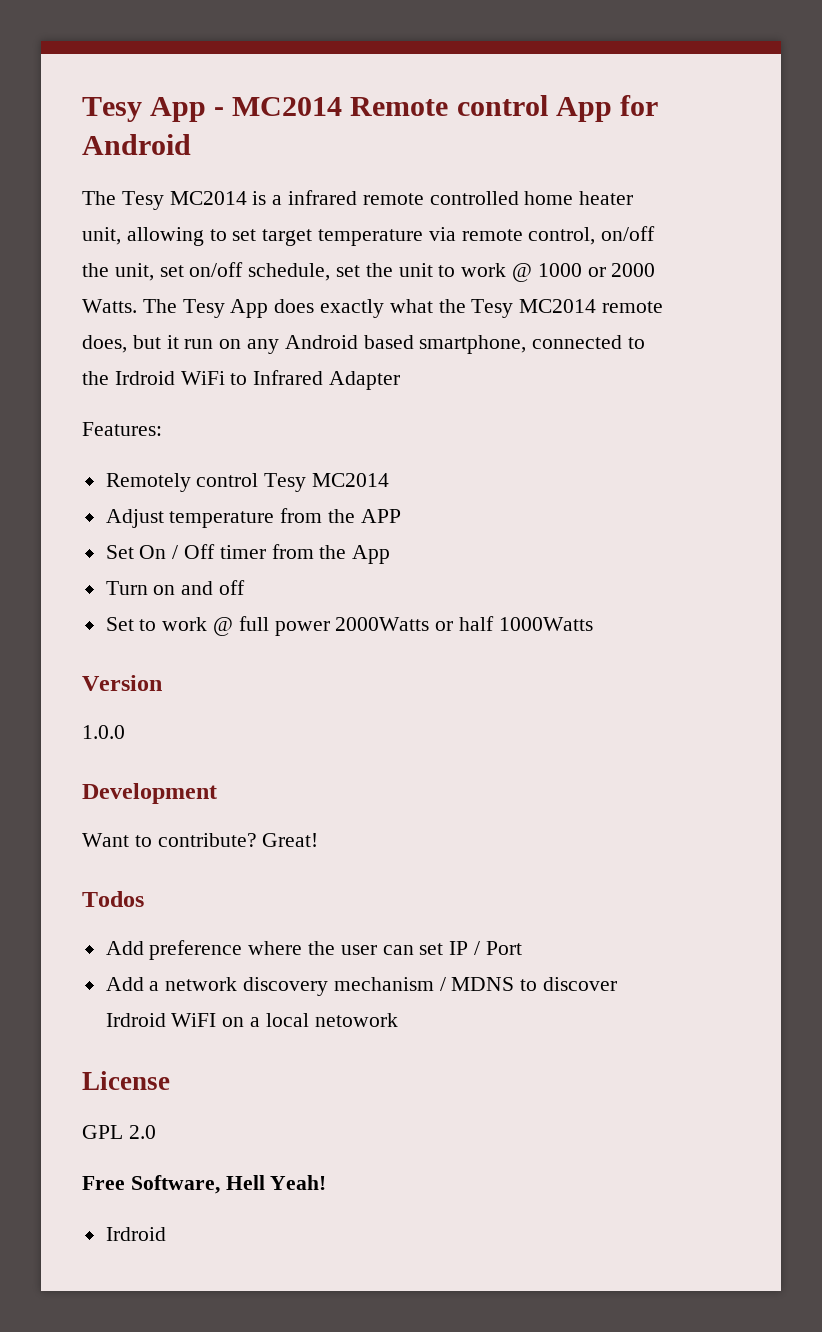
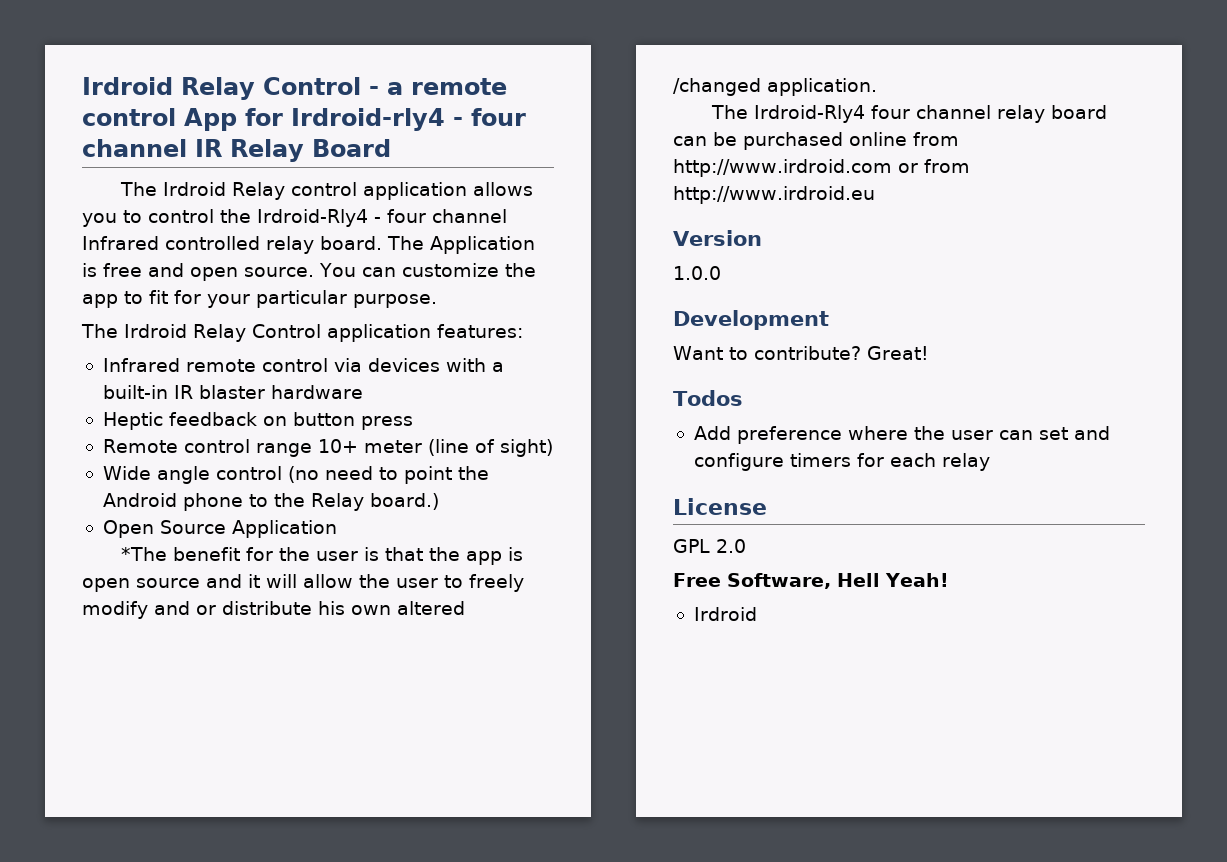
- Tesy App - MC2014 Remote control App for Android
- The Tesy MC2014 is a infrared remote controlled home heater unit, allowing to set target temperature via remote control, on/off the unit, set on/off schedule, set the unit to work @ 1000 or 2000 Watts. The Tesy App does exactly what the Tesy MC2014 remote does, but it run on any Android based smartphone, connected to the Irdroid WiFi to Infrared Adapter
- Features:
- Remotely control Tesy MC2014
- Adjust temperature from the APP
- Set On / Off timer from the App
- Turn on and off
- Set to work @ full power 2000Watts or half 1000Watts
+ Irdroid Relay Control - a remote control App for Irdroid-rly4 - four channel IR Relay Board
+ The Irdroid Relay control application allows you to control the Irdroid-Rly4 - four channel Infrared controlled relay board. The Application is free and open source. You can customize the app to fit for your particular purpose.
+ The Irdroid Relay Control application features:
+ Infrared remote control via devices with a built-in IR blaster hardware
+ Heptic feedback on button press
+ Remote control range 10+ meter (line of sight)
+ Wide angle control (no need to point the Android phone to the Relay board.)
+ Open Source Application
+ *The benefit for the user is that the app is open source and it will allow the user to freely modify and or distribute his own altered /changed application.
+ The Irdroid-Rly4 four channel relay board can be purchased online from http://www.irdroid.com or from http://www.irdroid.eu
- Add preference where the user can set IP / Port
- Add a network discovery mechanism / MDNS to discover Irdroid WiFI on a local netowork
+ Add preference where the user can set and configure timers for each relay

